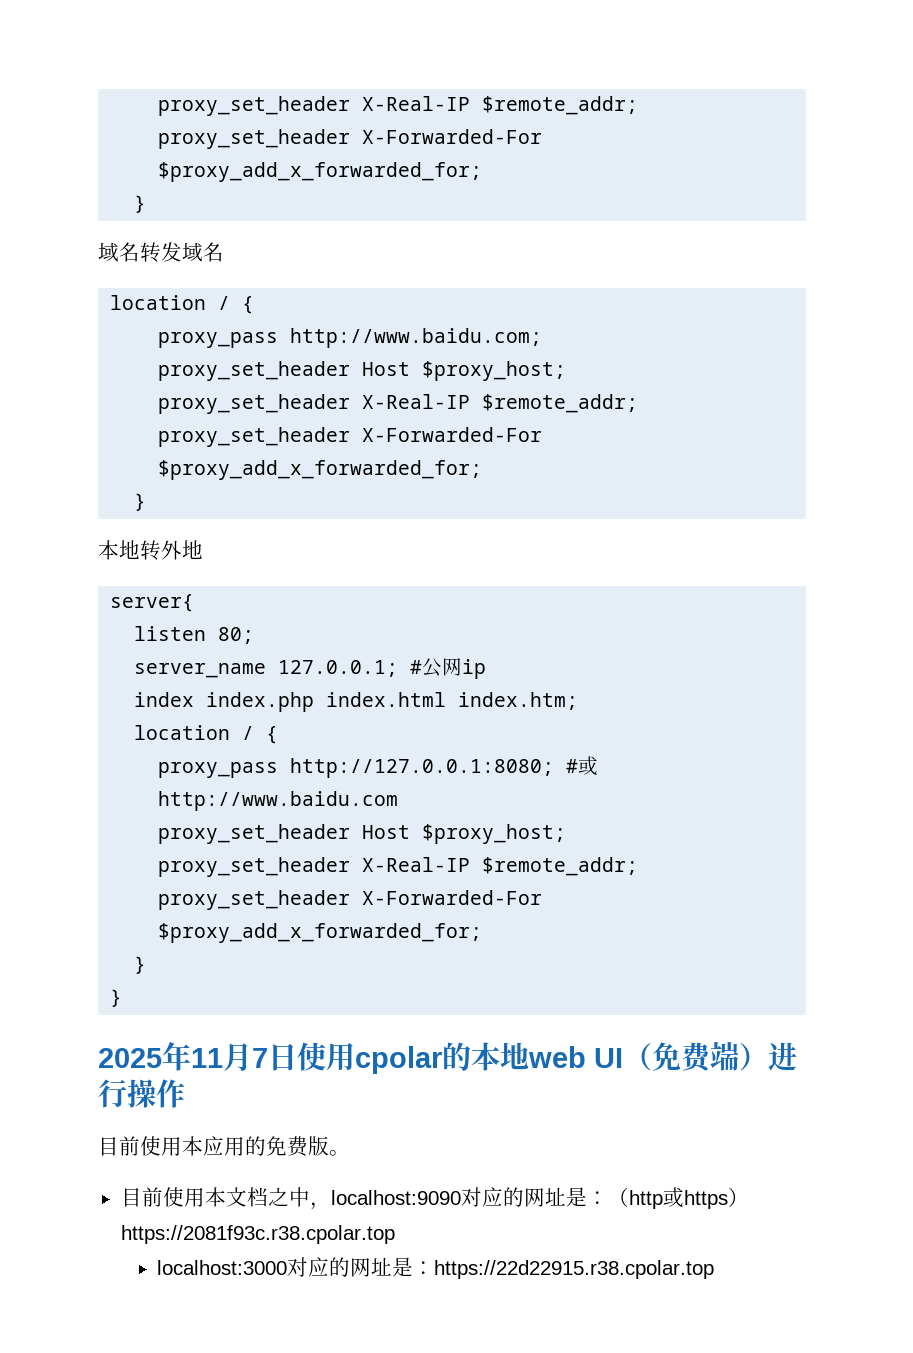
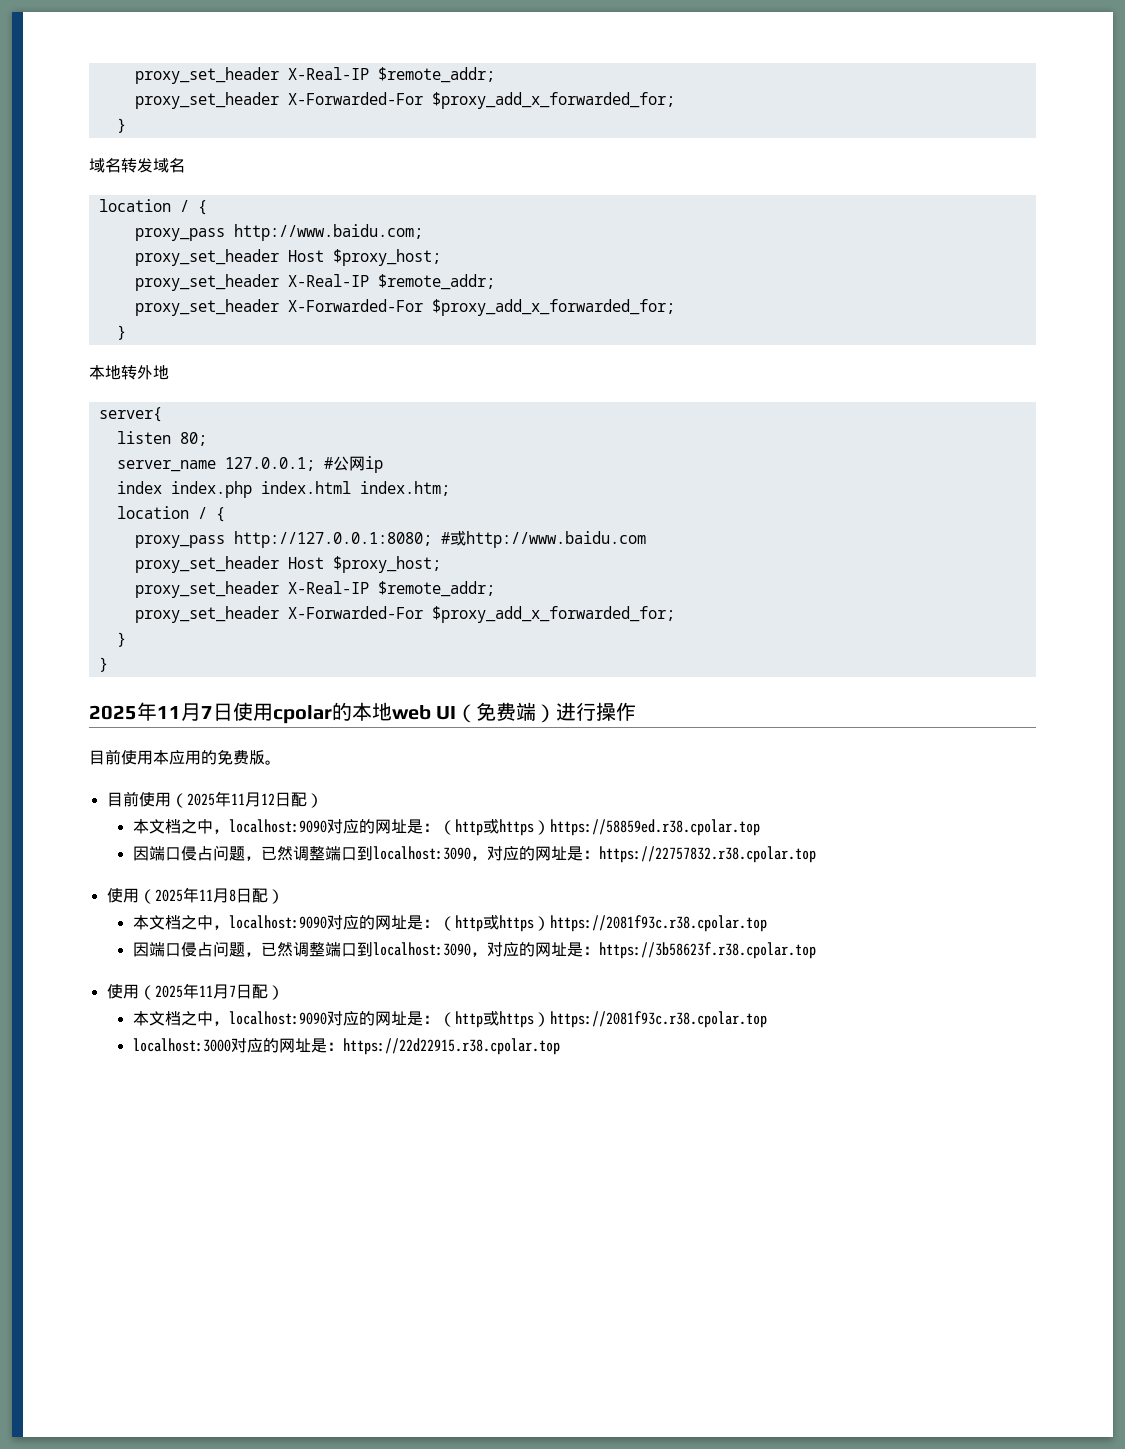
- 目前使用本文档之中，localhost:9090对应的网址是：（http或https）https://2081f93c.r38.cpolar.top
+ 目前使用（2025年11月12日配）
+ 本文档之中，localhost:9090对应的网址是：（http或https）https://58859ed.r38.cpolar.top
+ 因端口侵占问题，已然调整端口到localhost:3090，对应的网址是：https://22757832.r38.cpolar.top
+ 使用（2025年11月8日配）
+ 本文档之中，localhost:9090对应的网址是：（http或https）https://2081f93c.r38.cpolar.top
+ 因端口侵占问题，已然调整端口到localhost:3090，对应的网址是：https://3b58623f.r38.cpolar.top
+ 使用（2025年11月7日配）
+ 本文档之中，localhost:9090对应的网址是：（http或https）https://2081f93c.r38.cpolar.top

